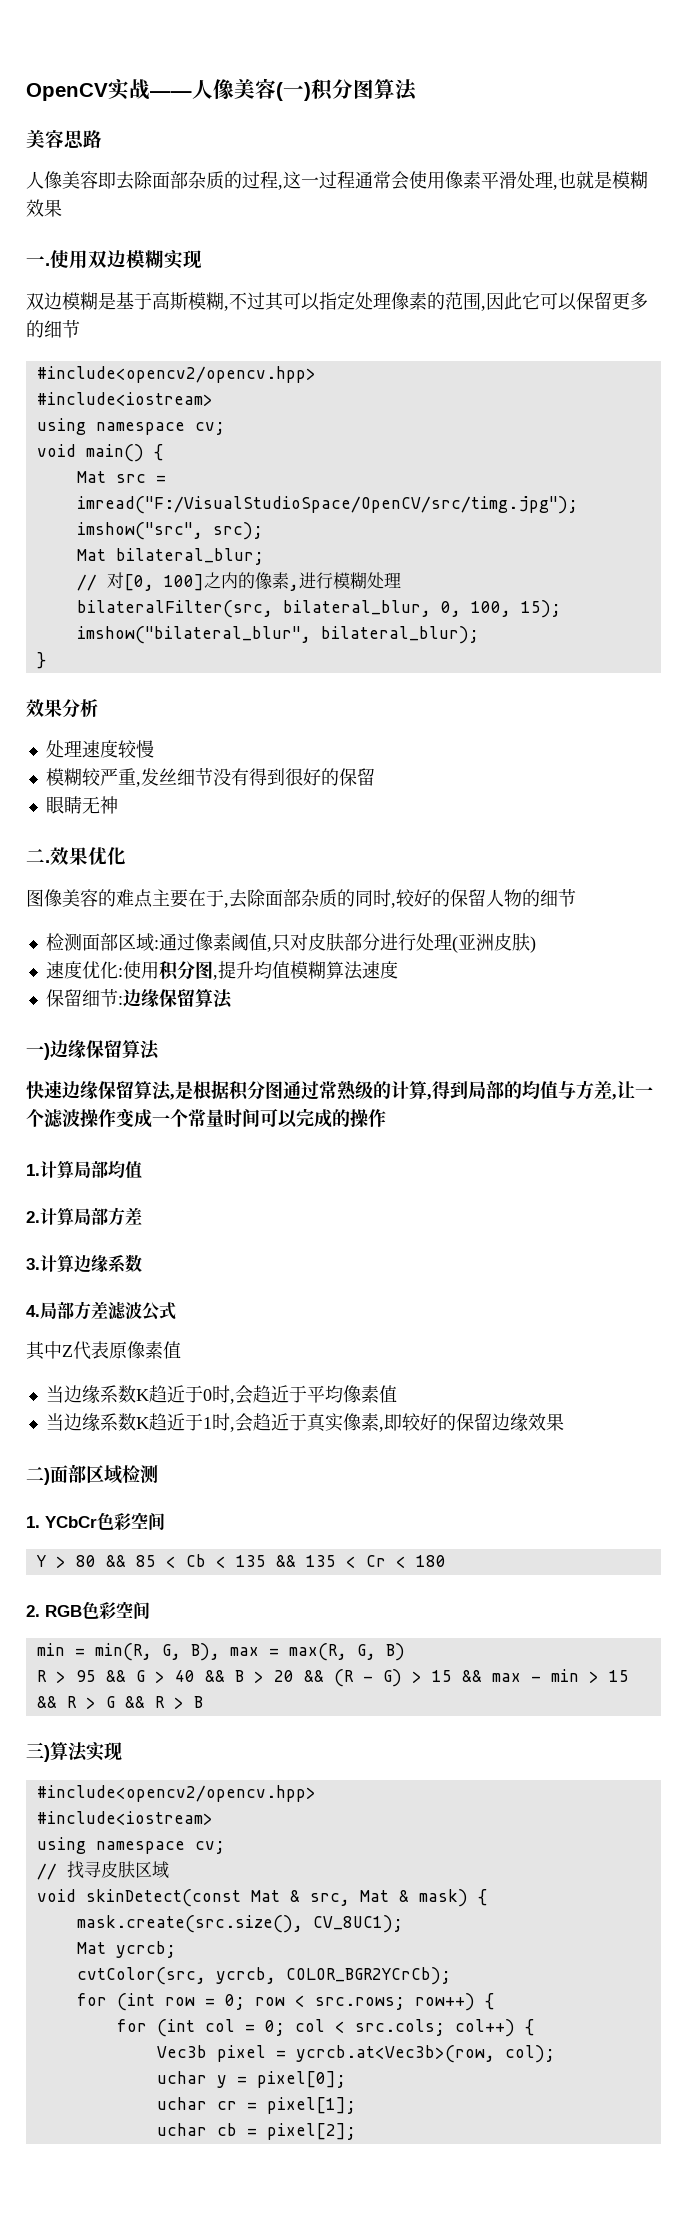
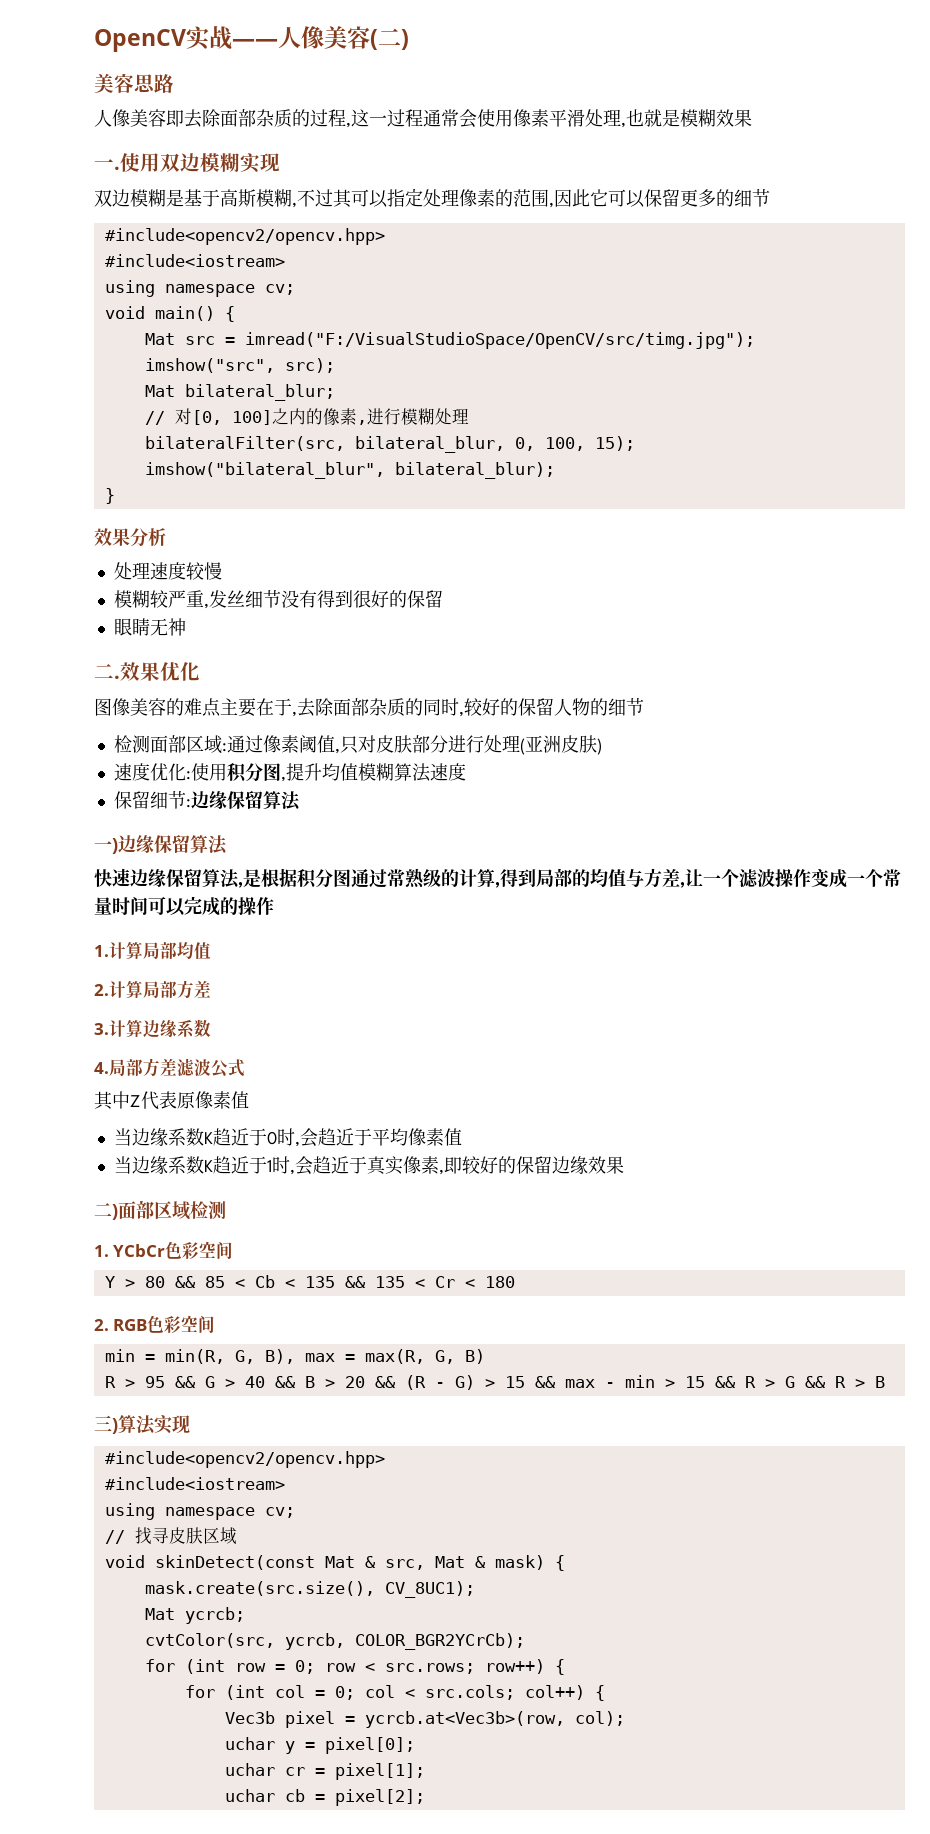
- OpenCV实战——人像美容(一)积分图算法
+ OpenCV实战——人像美容(二)

